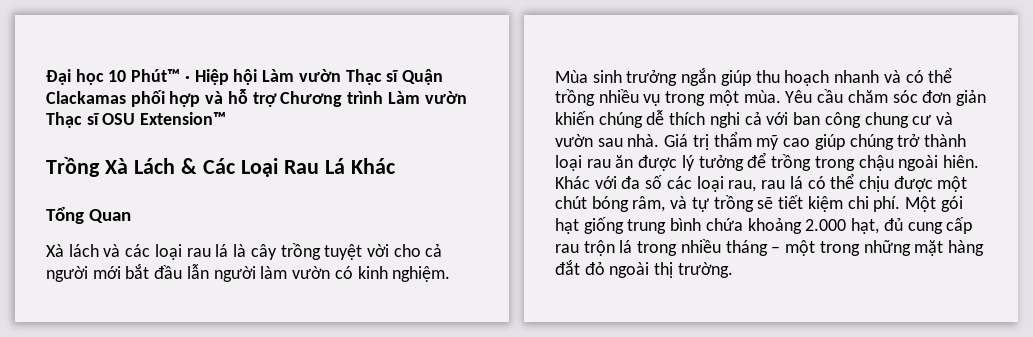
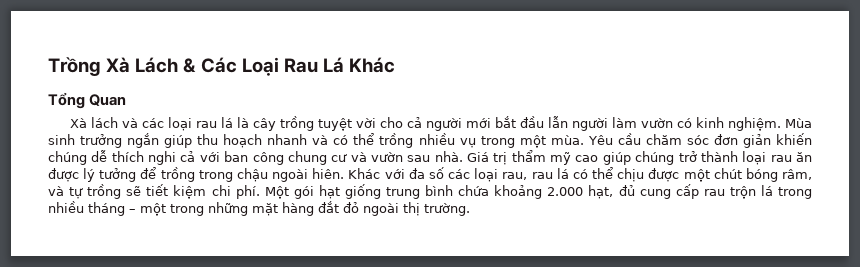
- Đại học 10 Phút™ · Hiệp hội Làm vườn Thạc sĩ Quận Clackamas phối hợp và hỗ trợ Chương trình Làm vườn Thạc sĩ OSU Extension™

